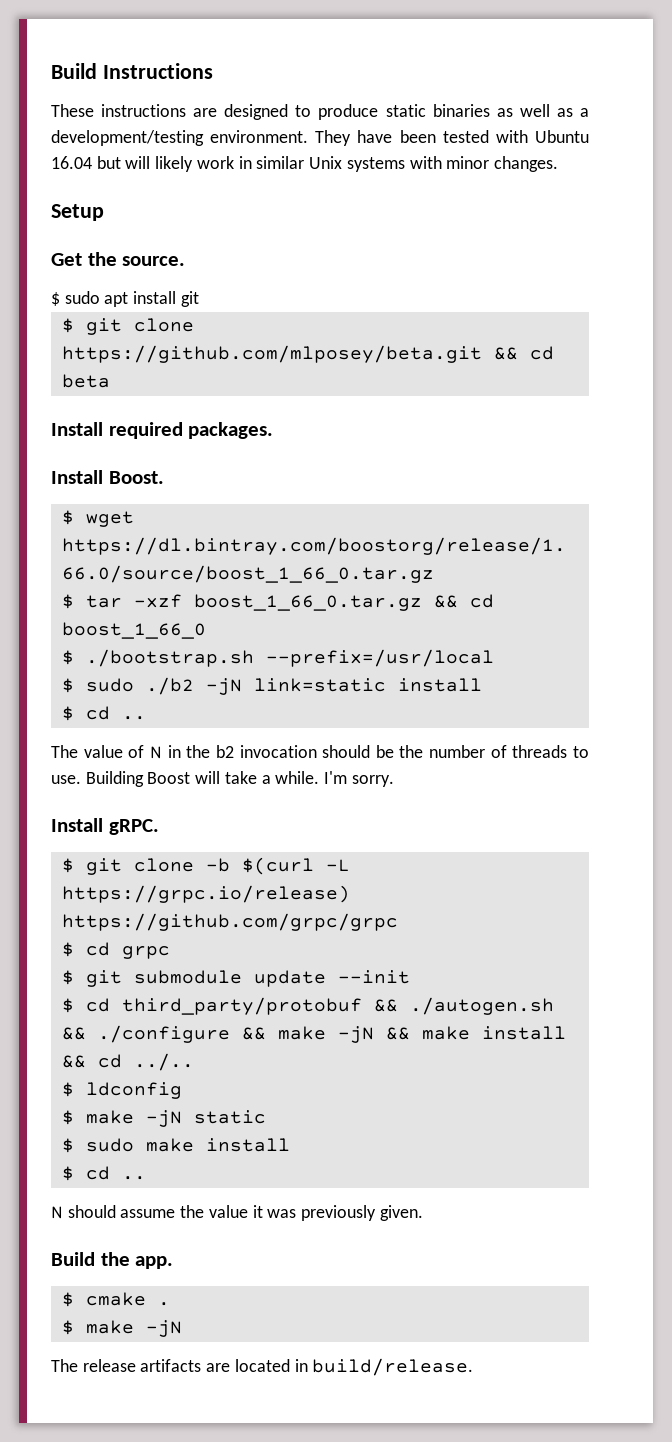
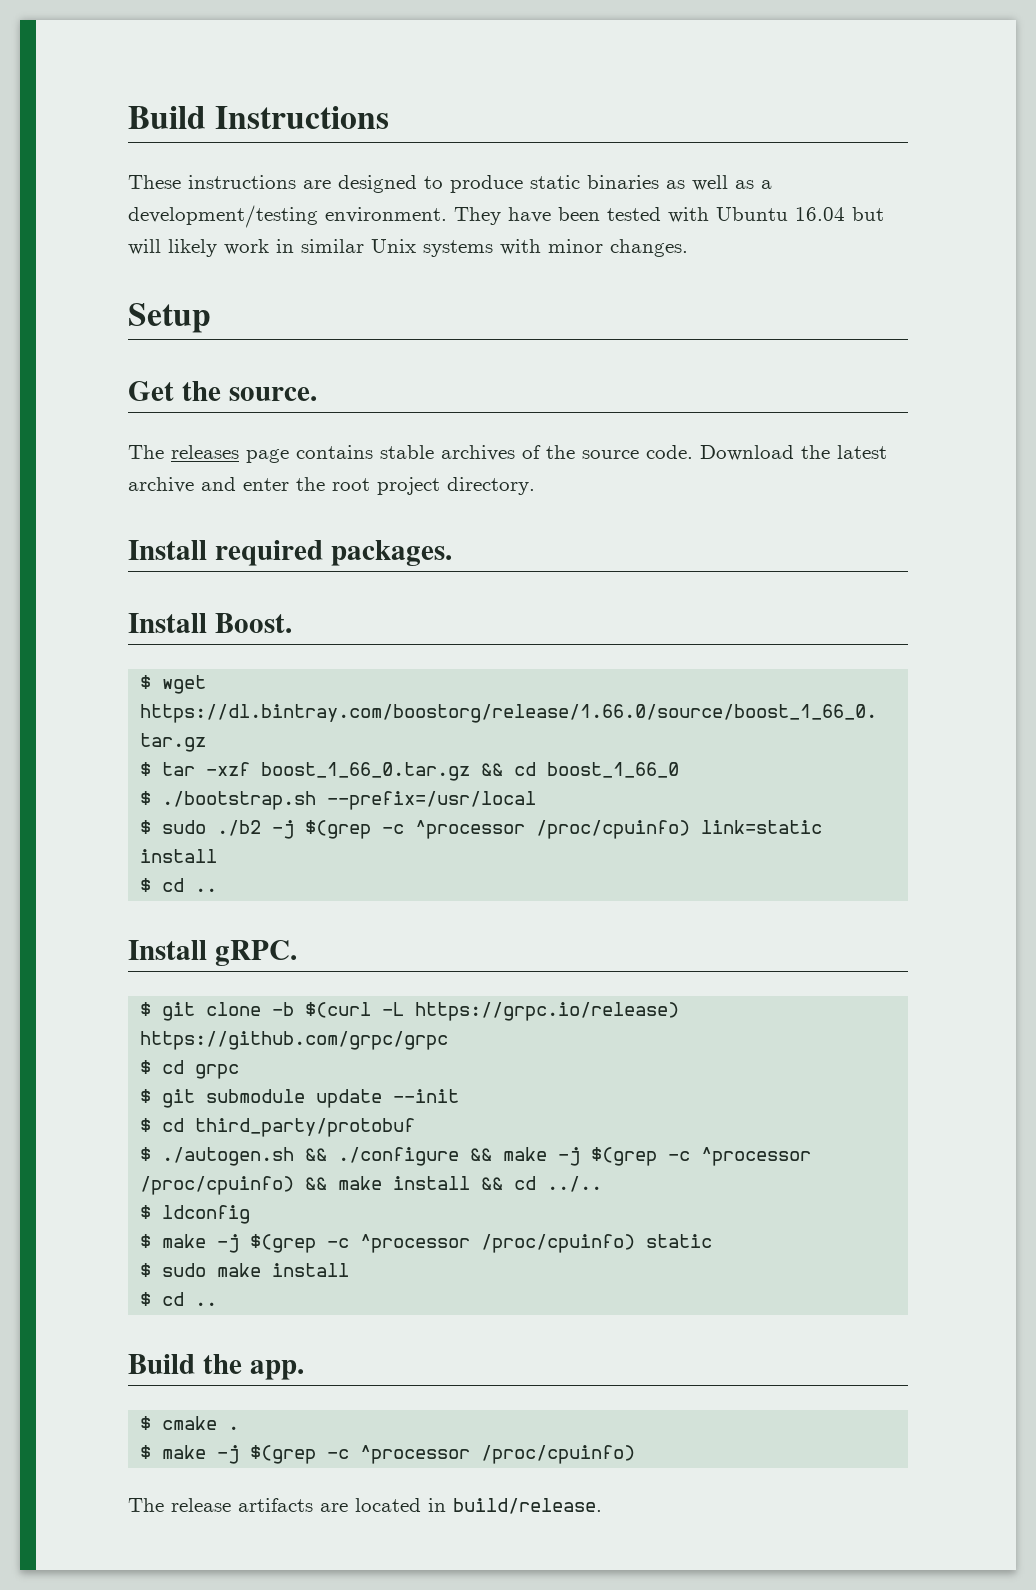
- $ sudo apt install git
- $ git clone https://github.com/mlposey/beta.git && cd beta
+ The releases page contains stable archives of the source code. Download the latest archive and enter the root project directory.
- $ sudo ./b2 -jN link=static install
+ $ sudo ./b2 -j $(grep -c ^processor /proc/cpuinfo) link=static install
- The value of N in the b2 invocation should be the number of threads to use. Building Boost will take a while. I'm sorry.
- $ cd third_party/protobuf && ./autogen.sh && ./configure && make -jN && make install && cd ../..
+ $ cd third_party/protobuf
+ $ ./autogen.sh && ./configure && make -j $(grep -c ^processor /proc/cpuinfo) && make install && cd ../..
- $ make -jN static
+ $ make -j $(grep -c ^processor /proc/cpuinfo) static
- N should assume the value it was previously given.
  $ cmake .
- $ make -jN
+ $ make -j $(grep -c ^processor /proc/cpuinfo)

